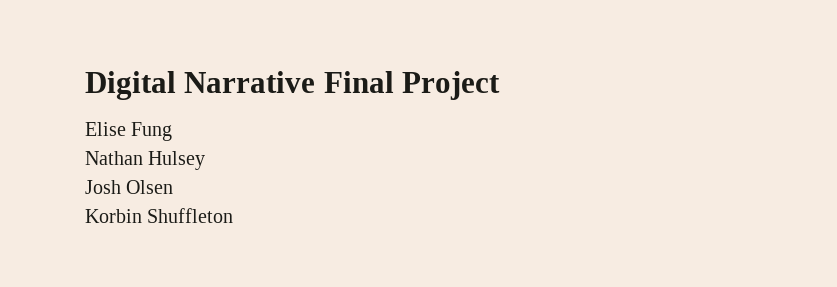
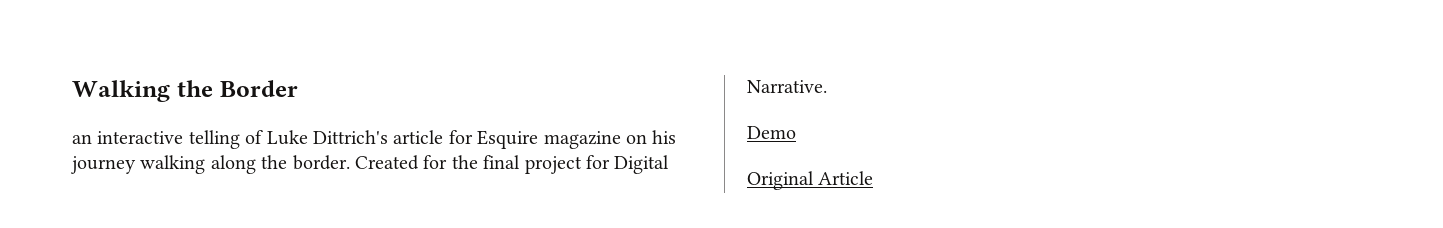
- Digital Narrative Final Project
- Elise Fung
- Nathan Hulsey
- Josh Olsen
- Korbin Shuffleton
+ Walking the Border
+ an interactive telling of Luke Dittrich's article for Esquire magazine on his journey walking along the border. Created for the final project for Digital Narrative.
+ Demo
+ Original Article

